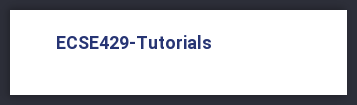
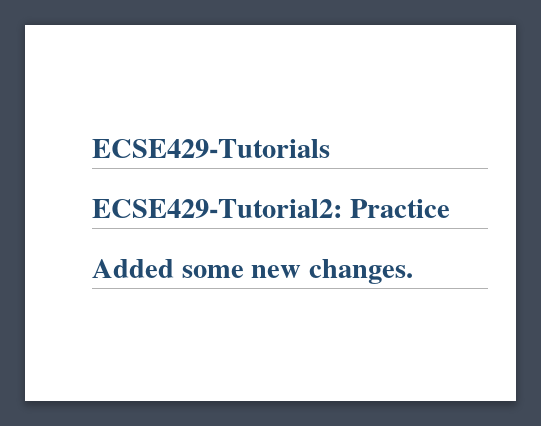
+ ECSE429-Tutorial2: Practice
+ Added some new changes.

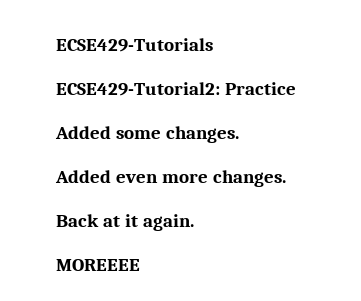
- Added some new changes.
+ Added some changes.
+ Added even more changes.
+ Back at it again.
+ MOREEEE

